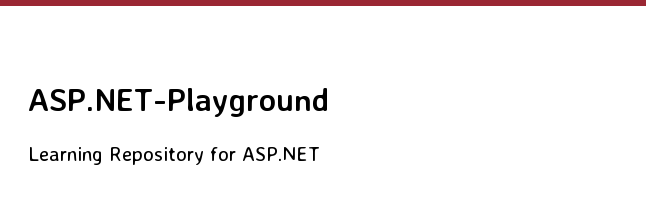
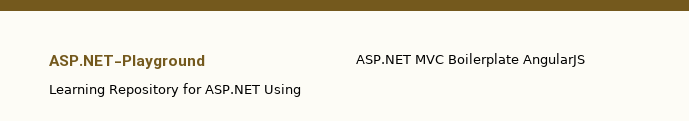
- Learning Repository for ASP.NET
+ Learning Repository for ASP.NET Using ASP.NET MVC Boilerplate AngularJS

